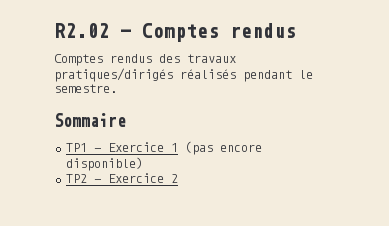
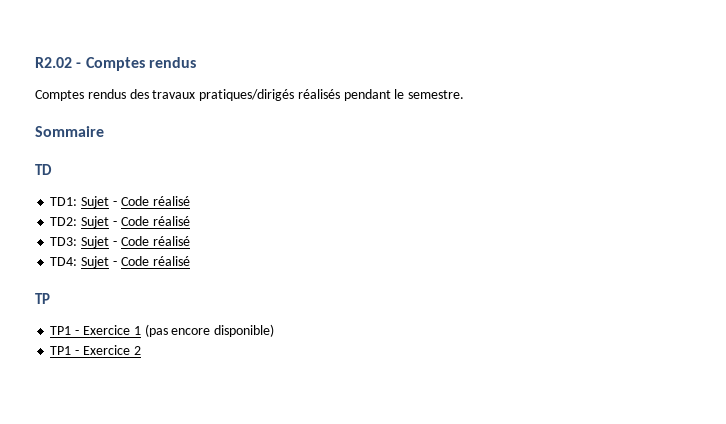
+ TD
+ TD1: Sujet - Code réalisé
+ TD2: Sujet - Code réalisé
+ TD3: Sujet - Code réalisé
+ TD4: Sujet - Code réalisé
+ TP
- TP2 - Exercice 2
+ TP1 - Exercice 2

